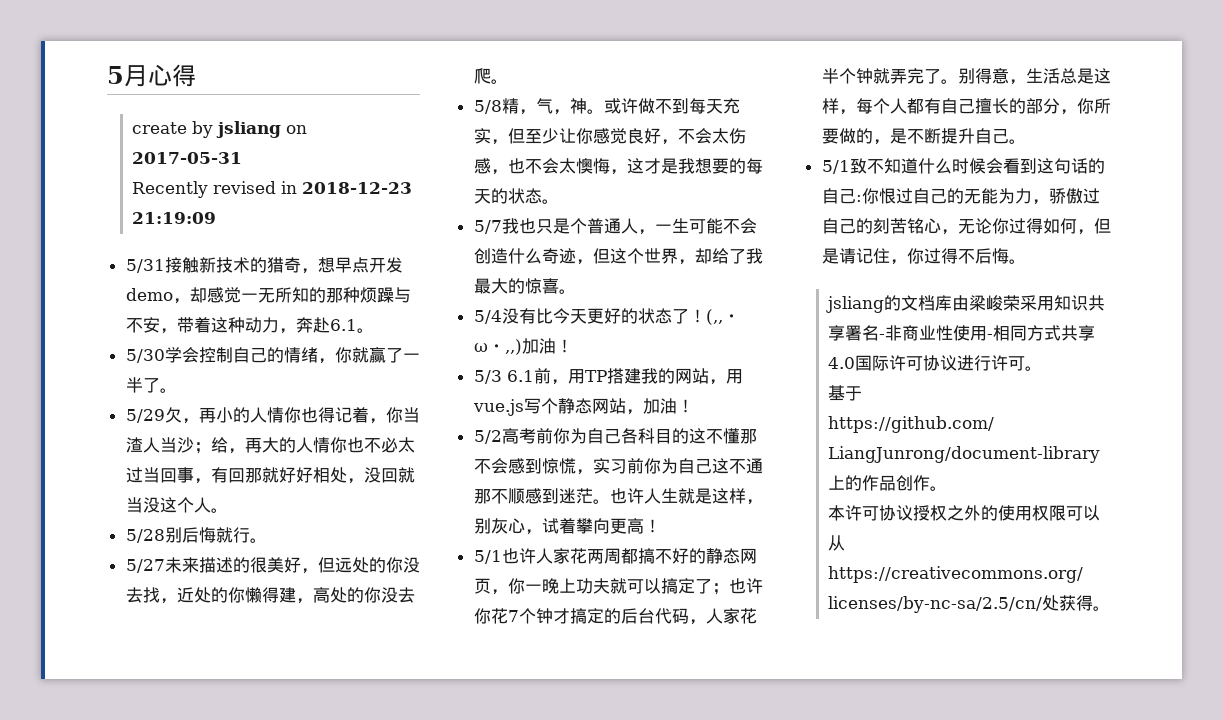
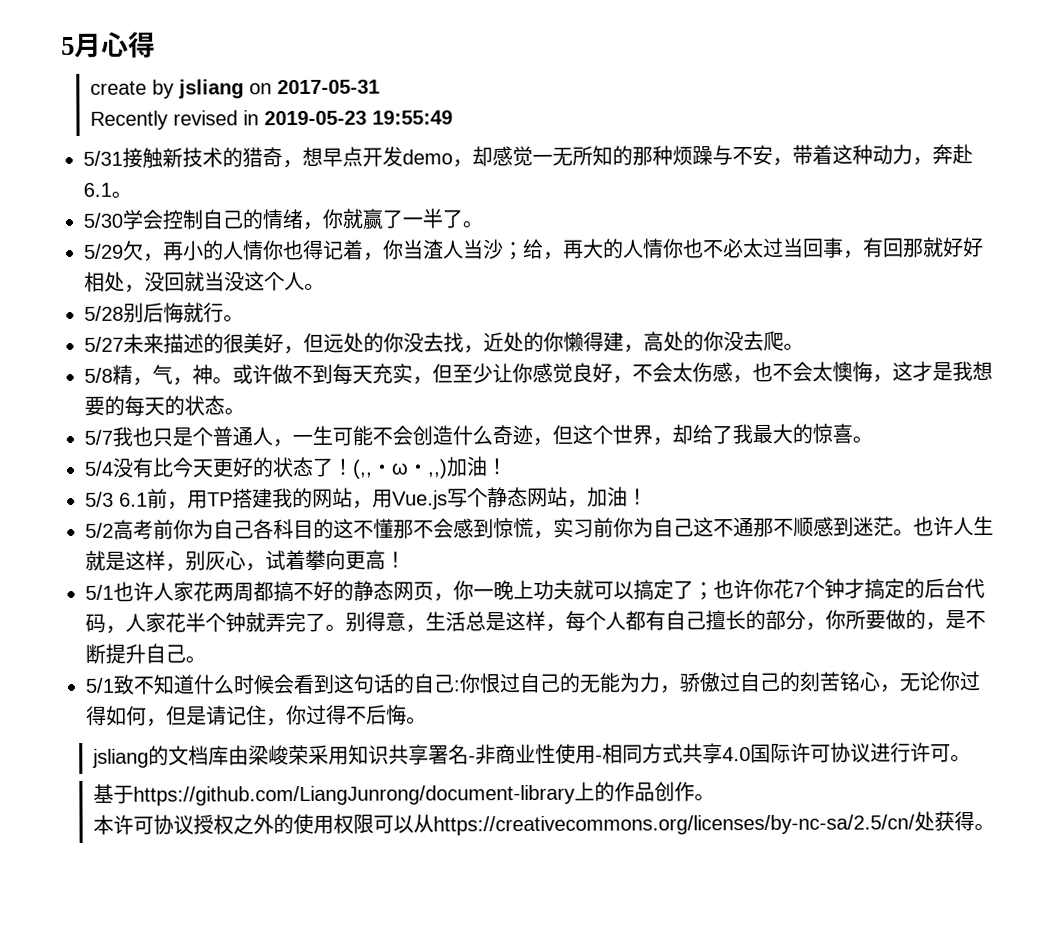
- Recently revised in 2018-12-23 21:19:09
+ Recently revised in 2019-05-23 19:55:49
- 5/3 6.1前，用TP搭建我的网站，用vue.js写个静态网站，加油！
+ 5/3 6.1前，用TP搭建我的网站，用Vue.js写个静态网站，加油！

